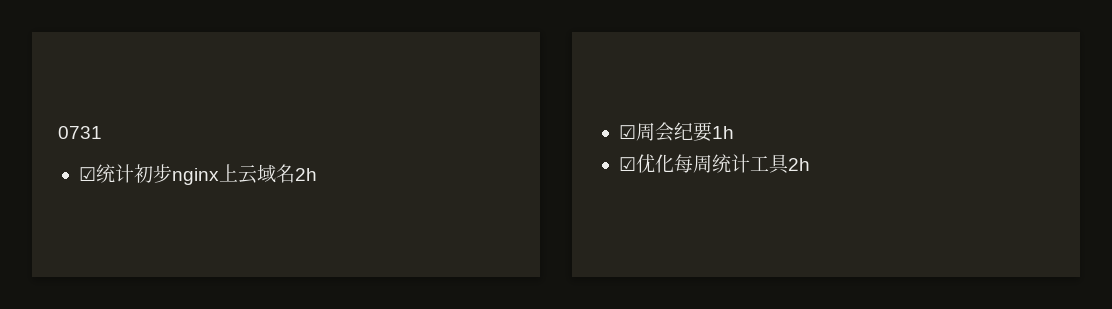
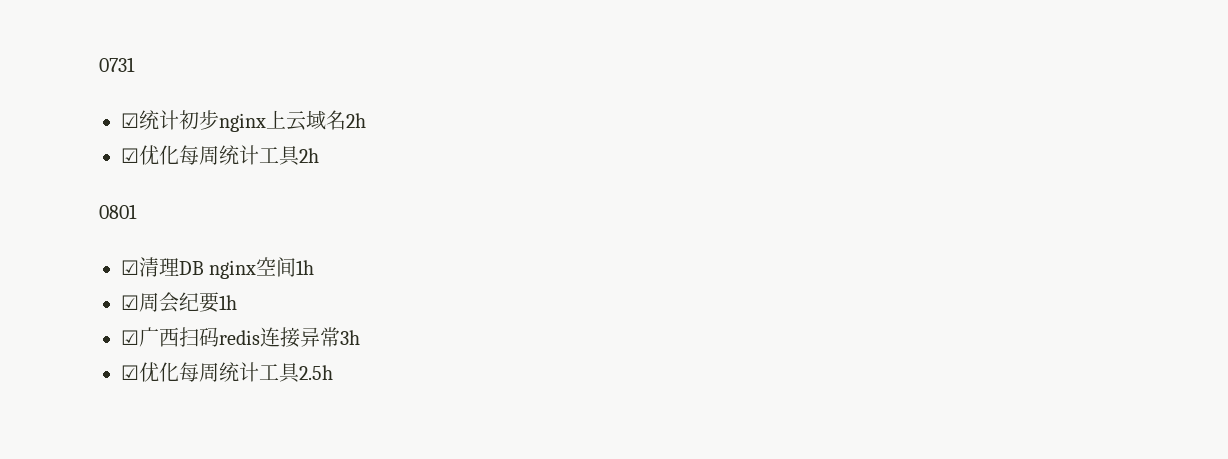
+ ☑优化每周统计工具2h
+ 0801
+ ☑清理DB nginx空间1h
  ☑周会纪要1h
- ☑优化每周统计工具2h
+ ☑广西扫码redis连接异常3h
+ ☑优化每周统计工具2.5h

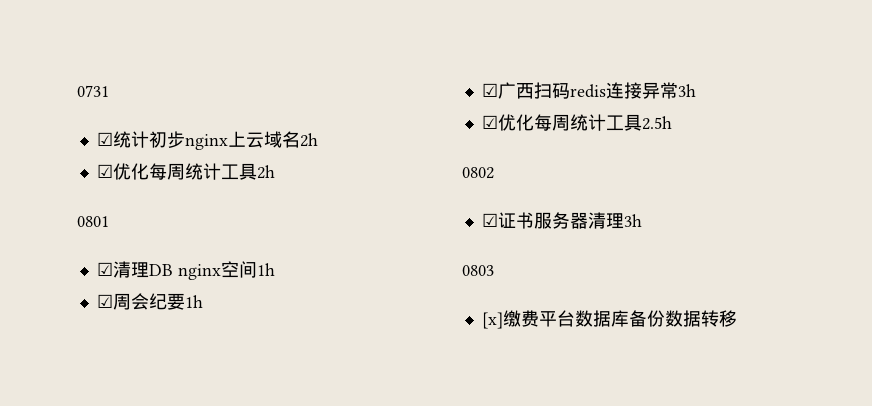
+ 0802
+ ☑证书服务器清理3h
+ 0803
+ [x]缴费平台数据库备份数据转移

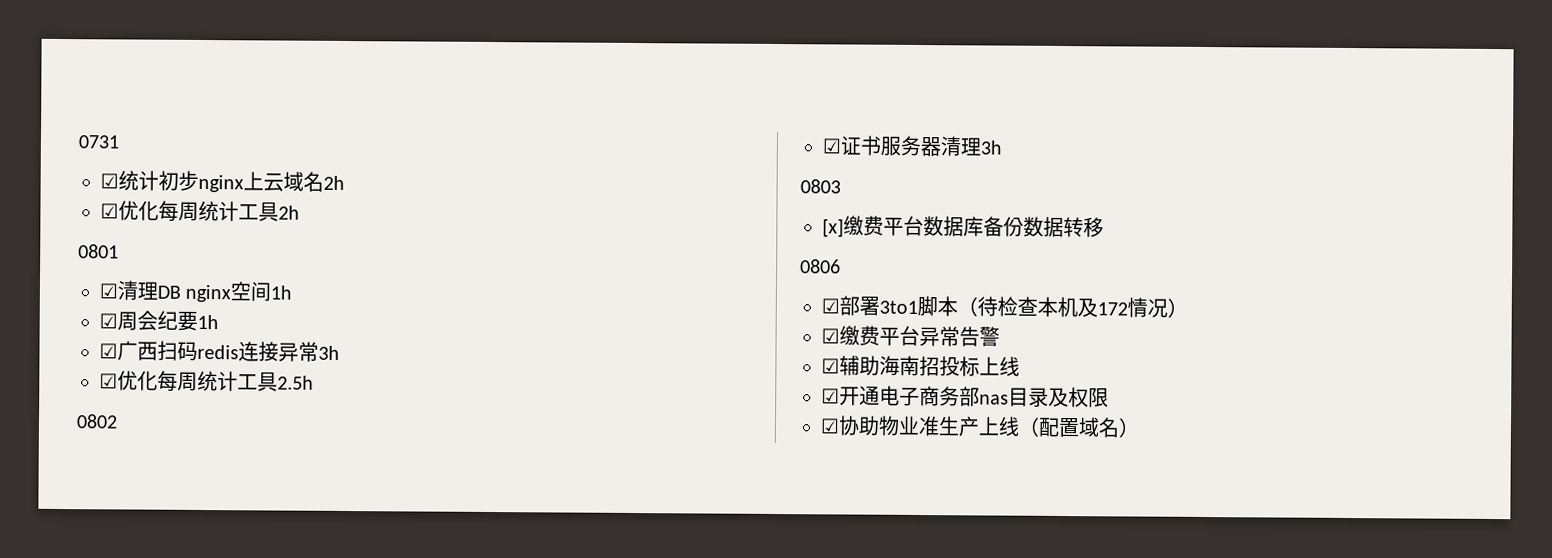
+ 0806
+ ☑部署3to1脚本（待检查本机及172情况）
+ ☑缴费平台异常告警
+ ☑辅助海南招投标上线
+ ☑开通电子商务部nas目录及权限
+ ☑协助物业准生产上线（配置域名）

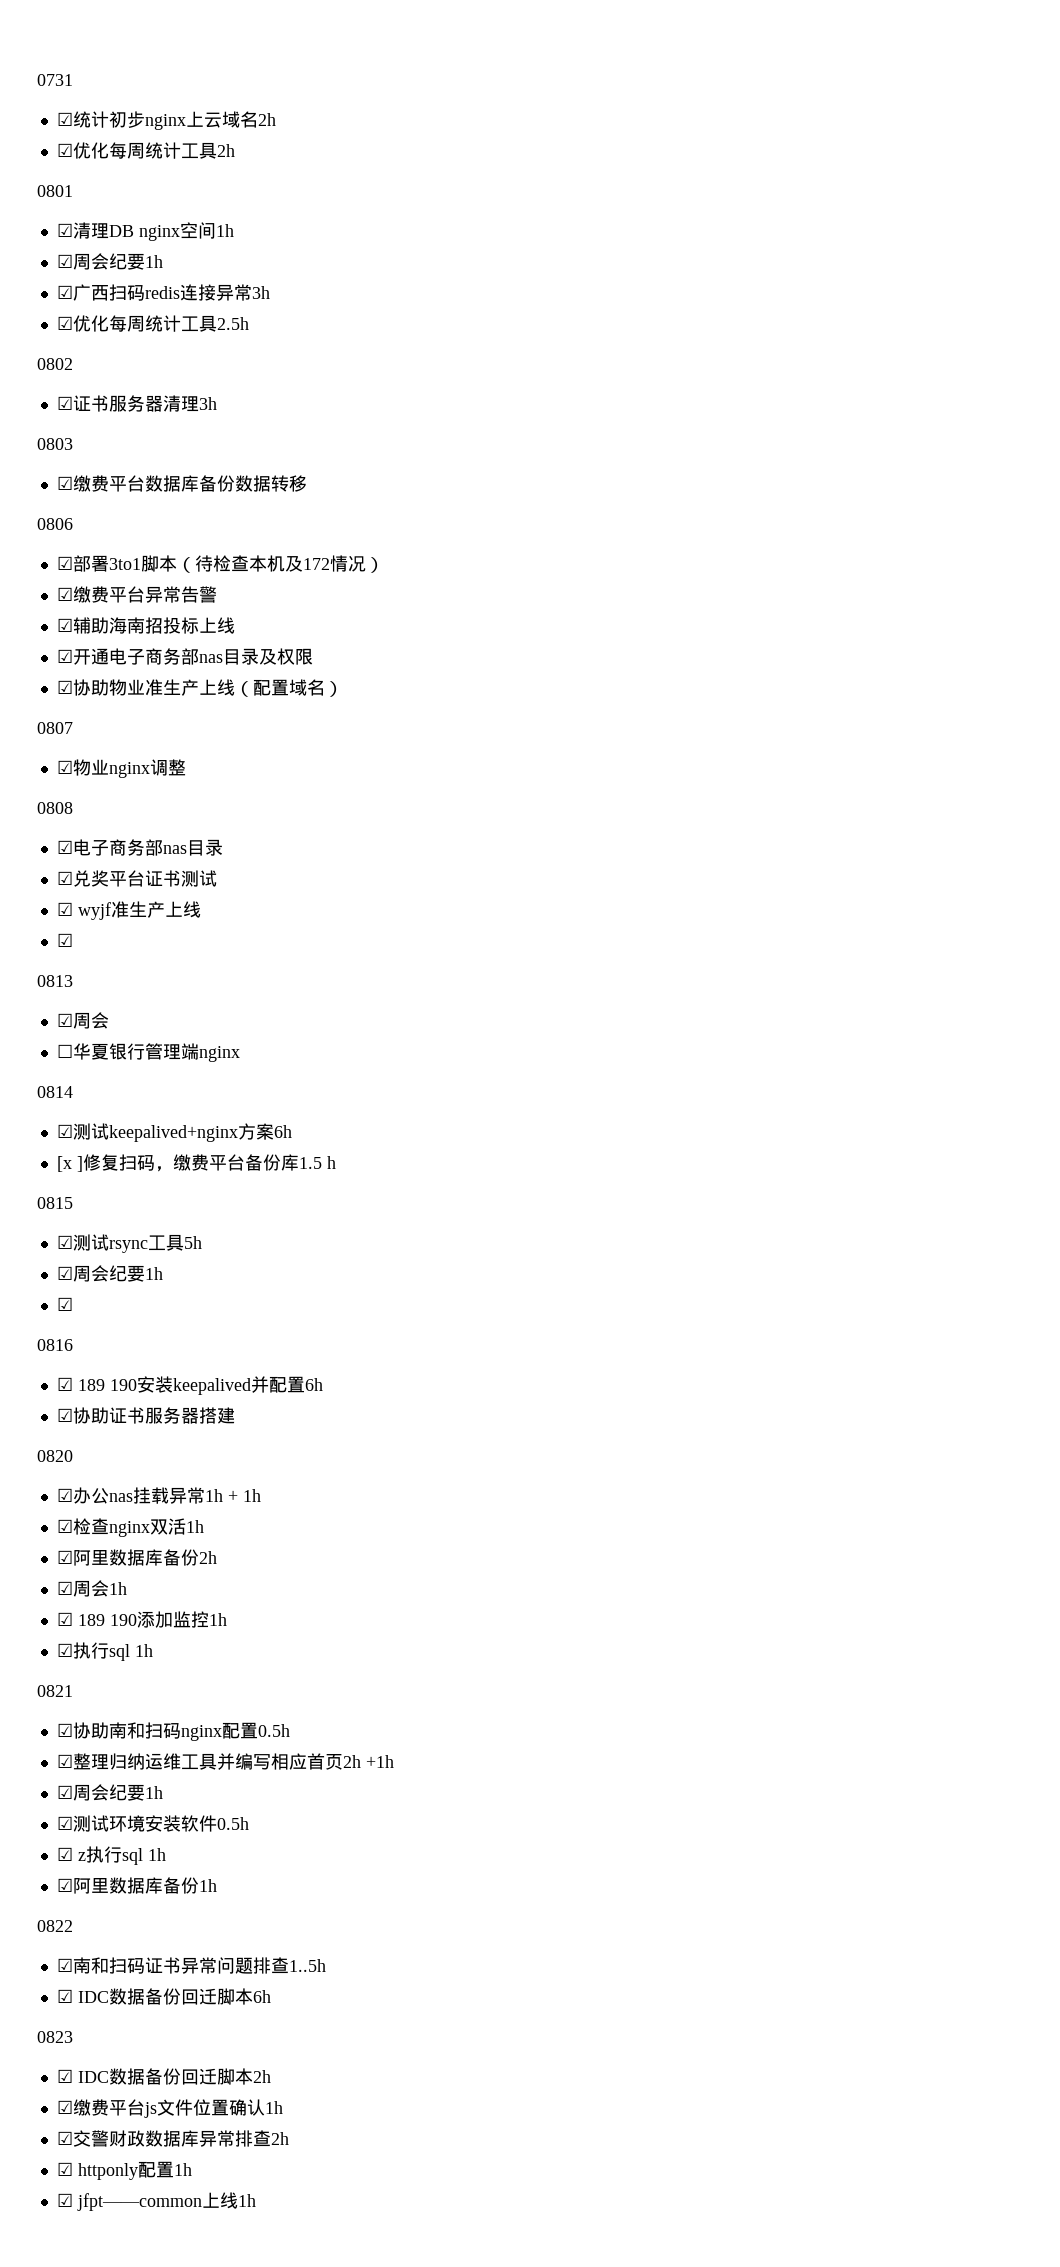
- [x]缴费平台数据库备份数据转移
+ ☑缴费平台数据库备份数据转移
+ 0807
+ ☑物业nginx调整
+ 0808
+ ☑电子商务部nas目录
+ ☑兑奖平台证书测试
+ ☑ wyjf准生产上线
+ ☑
+ 0813
+ ☑周会
+ ☐华夏银行管理端nginx
+ 0814
+ ☑测试keepalived+nginx方案6h
+ [x ]修复扫码，缴费平台备份库1.5 h
+ 0815
+ ☑测试rsync工具5h
+ ☑周会纪要1h
+ ☑
+ 0816
+ ☑ 189 190安装keepalived并配置6h
+ ☑协助证书服务器搭建
+ 0820
+ ☑办公nas挂载异常1h + 1h
+ ☑检查nginx双活1h
+ ☑阿里数据库备份2h
+ ☑周会1h
+ ☑ 189 190添加监控1h
+ ☑执行sql 1h
+ 0821
+ ☑协助南和扫码nginx配置0.5h
+ ☑整理归纳运维工具并编写相应首页2h +1h
+ ☑周会纪要1h
+ ☑测试环境安装软件0.5h
+ ☑ z执行sql 1h
+ ☑阿里数据库备份1h
+ 0822
+ ☑南和扫码证书异常问题排查1..5h
+ ☑ IDC数据备份回迁脚本6h
+ 0823
+ ☑ IDC数据备份回迁脚本2h
+ ☑缴费平台js文件位置确认1h
+ ☑交警财政数据库异常排查2h
+ ☑ httponly配置1h
+ ☑ jfpt——common上线1h

